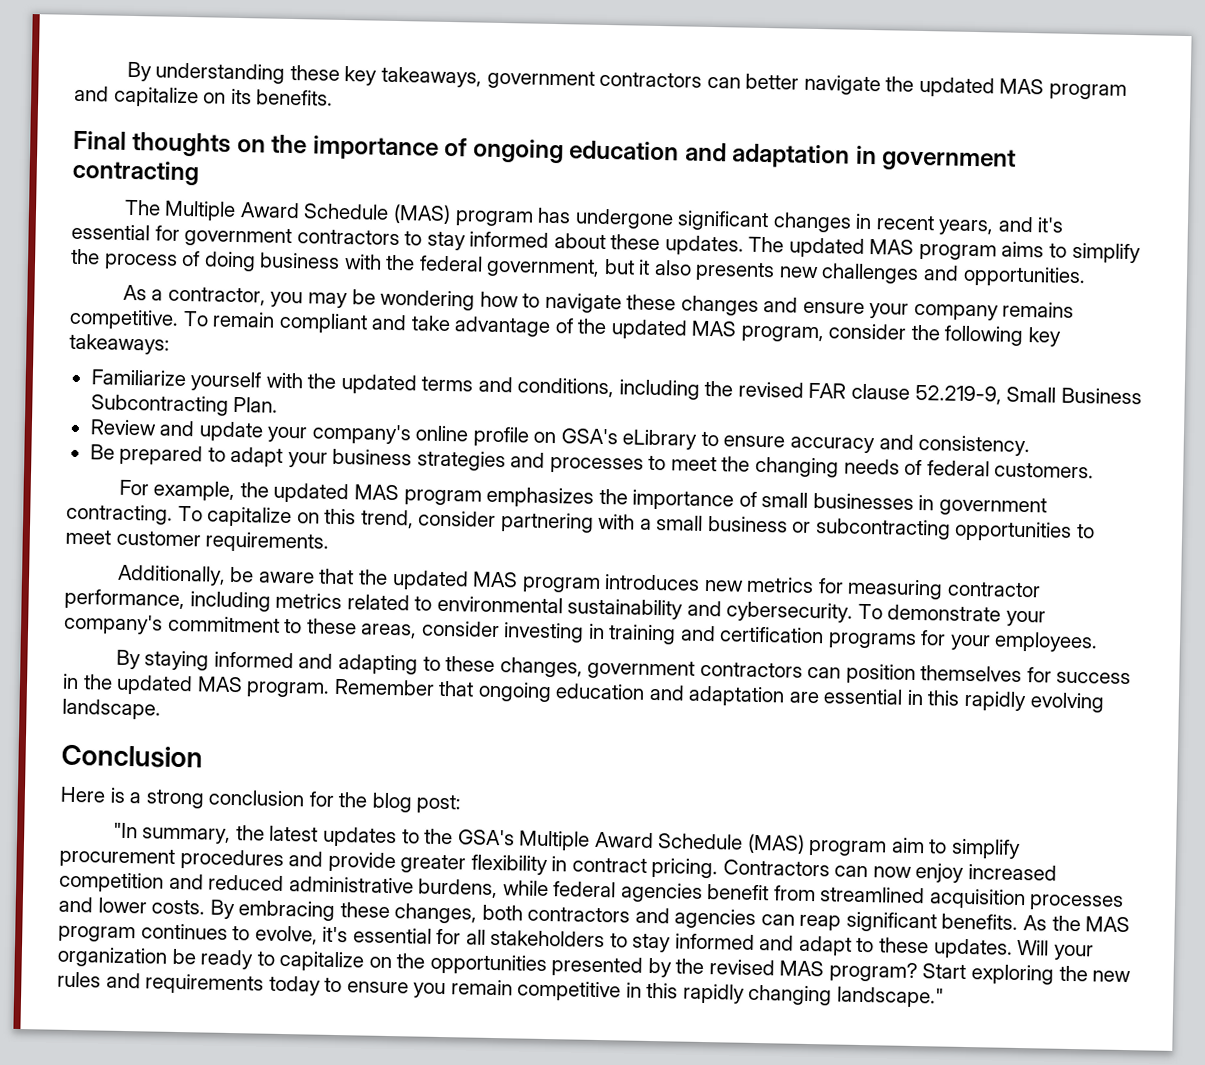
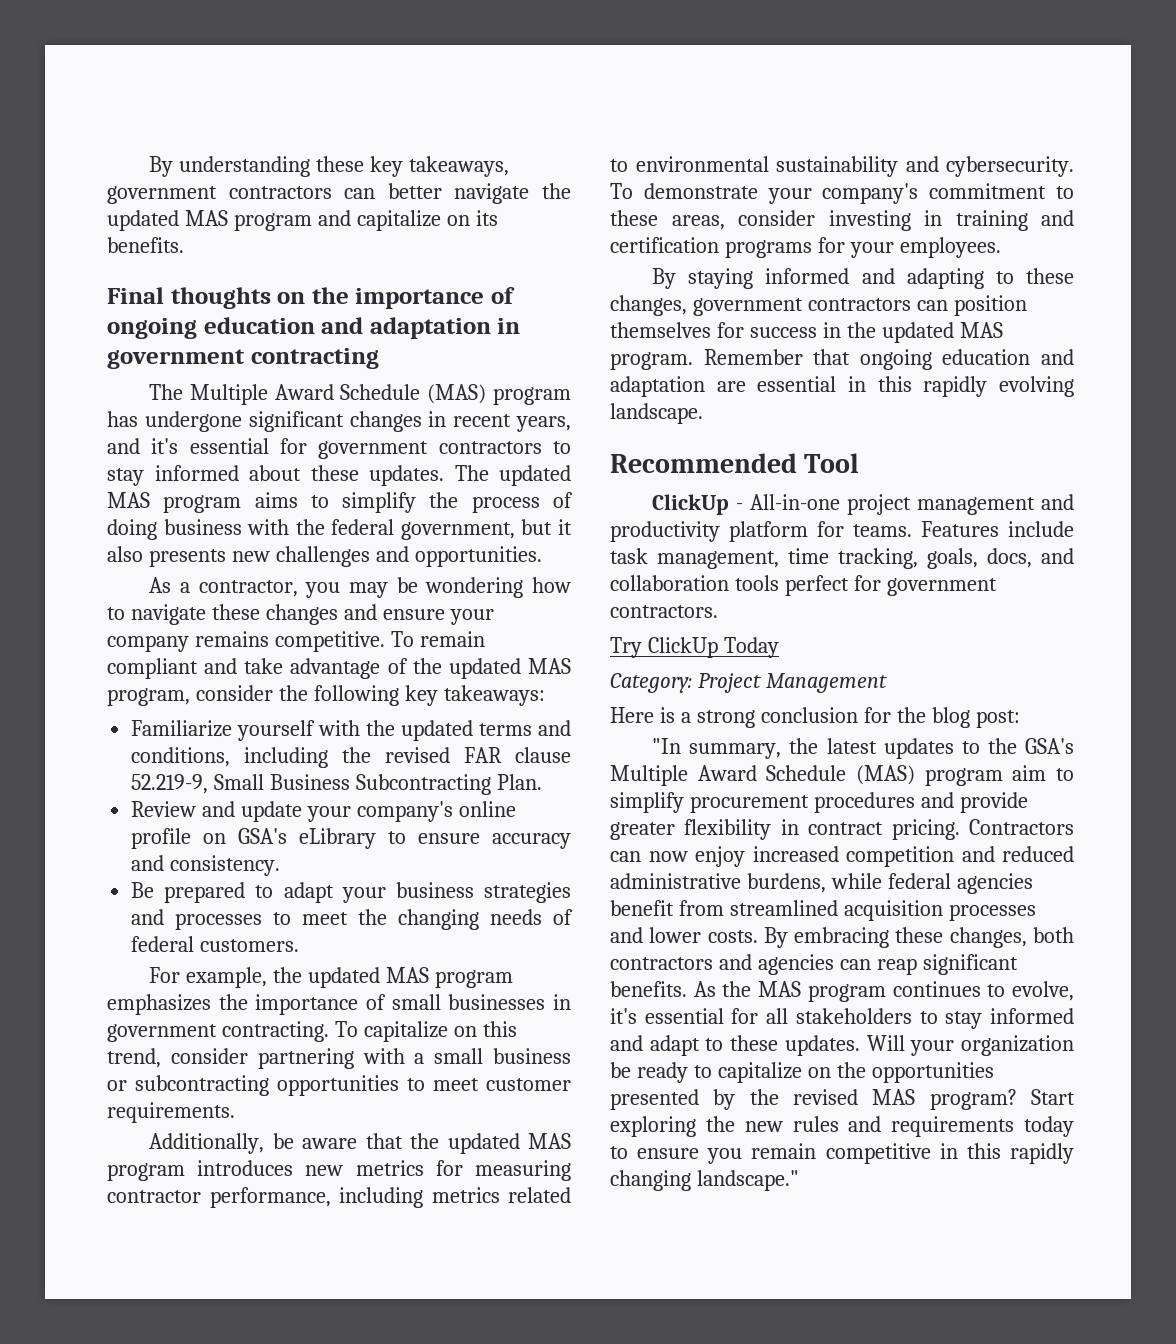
- Conclusion
+ Recommended Tool
+ ClickUp - All-in-one project management and productivity platform for teams. Features include task management, time tracking, goals, docs, and collaboration tools perfect for government contractors.
+ Try ClickUp Today
+ Category: Project Management

